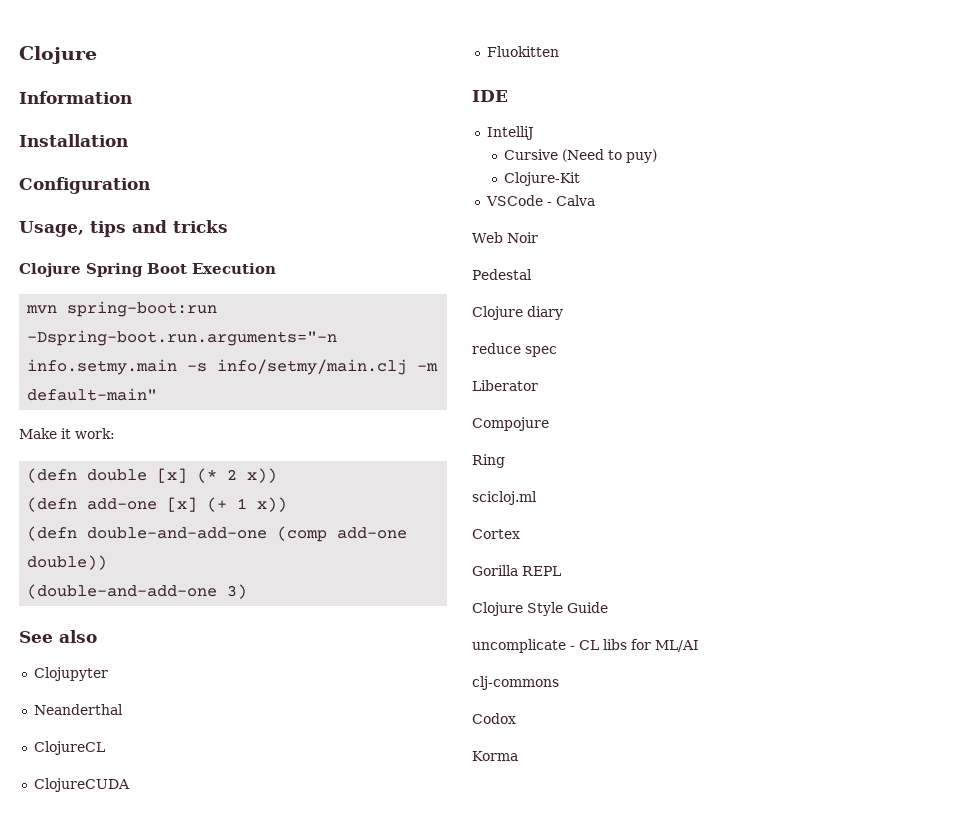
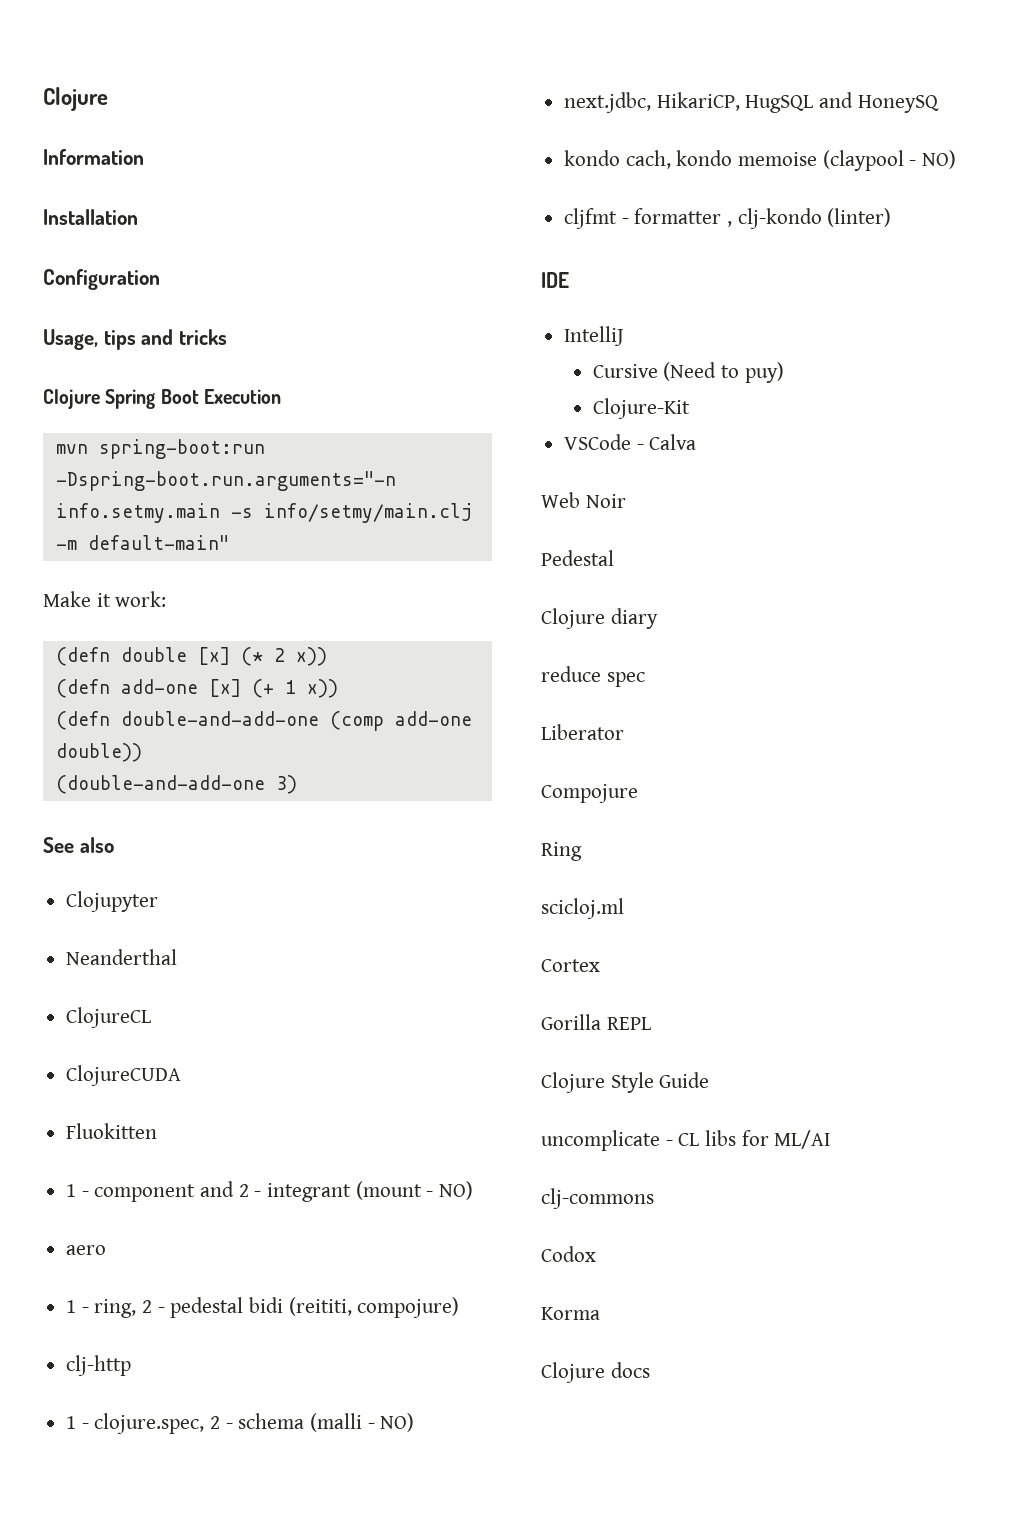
+ 1 - component and 2 - integrant (mount - NO)
+ aero
+ 1 - ring, 2 - pedestal bidi (reititi, compojure)
+ clj-http
+ 1 - clojure.spec, 2 - schema (malli - NO)
+ next.jdbc, HikariCP, HugSQL and HoneySQ
+ kondo cach, kondo memoise (claypool - NO)
+ cljfmt - formatter , clj-kondo (linter)
+ Clojure docs

